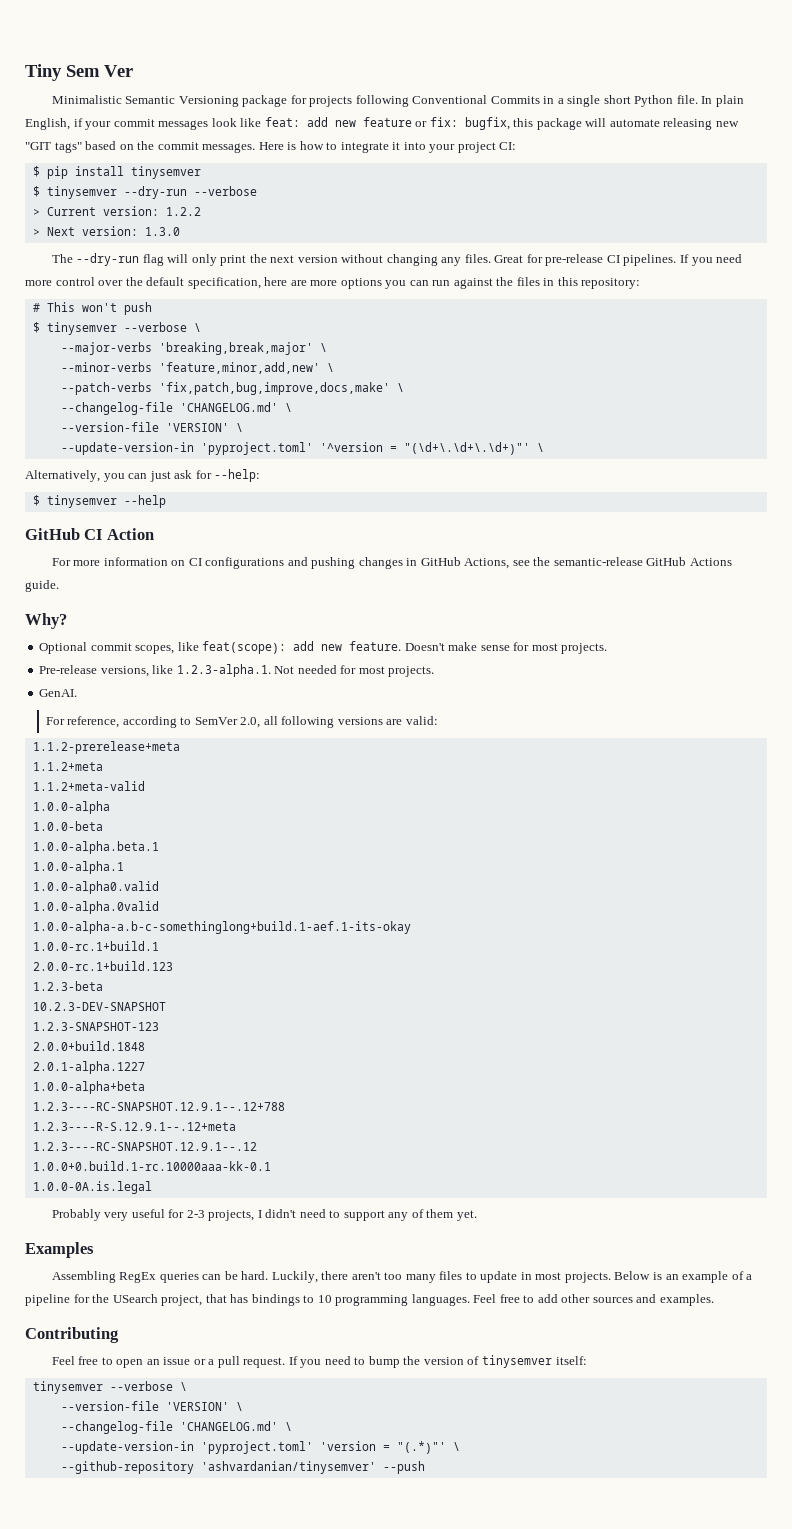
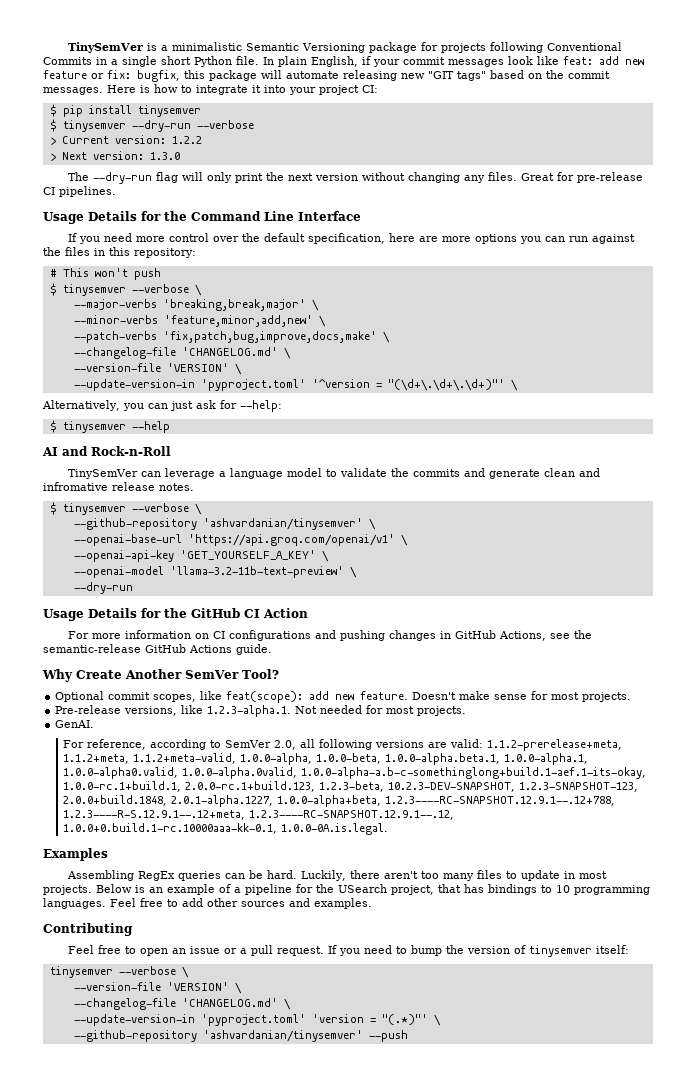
- Tiny Sem Ver
- Minimalistic Semantic Versioning package for projects following Conventional Commits in a single short Python file.
+ TinySemVer is a minimalistic Semantic Versioning package for projects following Conventional Commits in a single short Python file.
- Great for pre-release CI pipelines. If you need more control over the default specification, here are more options you can run against the files in this repository:
+ Great for pre-release CI pipelines.
+ Usage Details for the Command Line Interface
+ If you need more control over the default specification, here are more options you can run against the files in this repository:
- GitHub CI Action
+ AI and Rock-n-Roll
+ TinySemVer can leverage a language model to validate the commits and generate clean and infromative release notes.
+ $ tinysemver --verbose \
+ --github-repository 'ashvardanian/tinysemver' \
+ --openai-base-url 'https://api.groq.com/openai/v1' \
+ --openai-api-key 'GET_YOURSELF_A_KEY' \
+ --openai-model 'llama-3.2-11b-text-preview' \
+ --dry-run
+ Usage Details for the GitHub CI Action
- Why?
+ Why Create Another SemVer Tool?
- For reference, according to SemVer 2.0, all following versions are valid:
- 1.1.2-prerelease+meta
- 1.1.2+meta
- 1.1.2+meta-valid
- 1.0.0-alpha
- 1.0.0-beta
- 1.0.0-alpha.beta.1
- 1.0.0-alpha.1
- 1.0.0-alpha0.valid
- 1.0.0-alpha.0valid
- 1.0.0-alpha-a.b-c-somethinglong+build.1-aef.1-its-okay
- 1.0.0-rc.1+build.1
- 2.0.0-rc.1+build.123
- 1.2.3-beta
- 10.2.3-DEV-SNAPSHOT
- 1.2.3-SNAPSHOT-123
- 2.0.0+build.1848
- 2.0.1-alpha.1227
- 1.0.0-alpha+beta
- 1.2.3----RC-SNAPSHOT.12.9.1--.12+788
- 1.2.3----R-S.12.9.1--.12+meta
- 1.2.3----RC-SNAPSHOT.12.9.1--.12
- 1.0.0+0.build.1-rc.10000aaa-kk-0.1
- 1.0.0-0A.is.legal
- Probably very useful for 2-3 projects, I didn't need to support any of them yet.
+ For reference, according to SemVer 2.0, all following versions are valid: 1.1.2-prerelease+meta, 1.1.2+meta, 1.1.2+meta-valid, 1.0.0-alpha, 1.0.0-beta, 1.0.0-alpha.beta.1, 1.0.0-alpha.1, 1.0.0-alpha0.valid, 1.0.0-alpha.0valid, 1.0.0-alpha-a.b-c-somethinglong+build.1-aef.1-its-okay, 1.0.0-rc.1+build.1, 2.0.0-rc.1+build.123, 1.2.3-beta, 10.2.3-DEV-SNAPSHOT, 1.2.3-SNAPSHOT-123, 2.0.0+build.1848, 2.0.1-alpha.1227, 1.0.0-alpha+beta, 1.2.3----RC-SNAPSHOT.12.9.1--.12+788, 1.2.3----R-S.12.9.1--.12+meta, 1.2.3----RC-SNAPSHOT.12.9.1--.12, 1.0.0+0.build.1-rc.10000aaa-kk-0.1, 1.0.0-0A.is.legal.

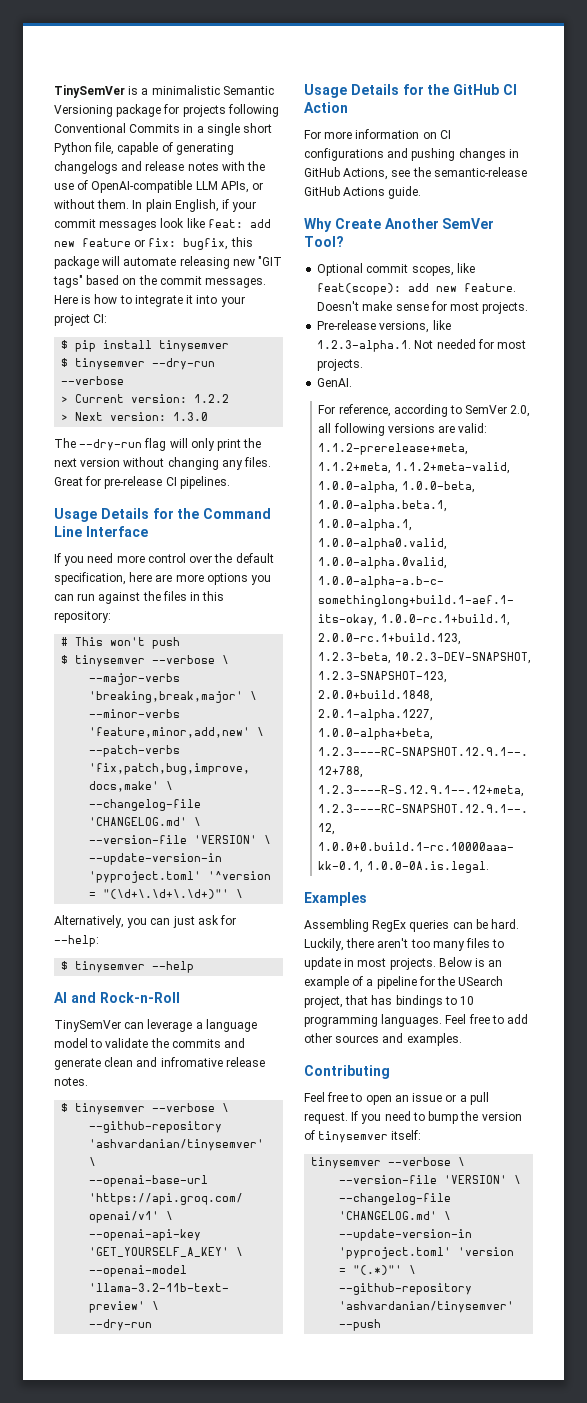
- TinySemVer is a minimalistic Semantic Versioning package for projects following Conventional Commits in a single short Python file.
+ TinySemVer is a minimalistic Semantic Versioning package for projects following Conventional Commits in a single short Python file, capable of generating changelogs and release notes with the use of OpenAI-compatible LLM APIs, or without them.

